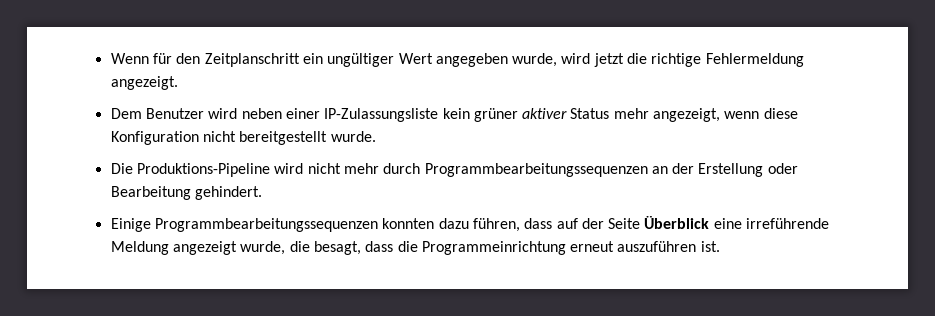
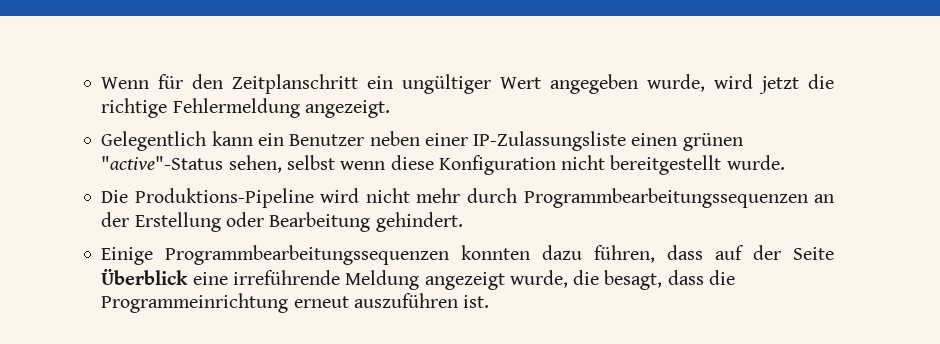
- Dem Benutzer wird neben einer IP-Zulassungsliste kein grüner aktiver Status mehr angezeigt, wenn diese Konfiguration nicht bereitgestellt wurde.
+ Gelegentlich kann ein Benutzer neben einer IP-Zulassungsliste einen grünen "active"-Status sehen, selbst wenn diese Konfiguration nicht bereitgestellt wurde.

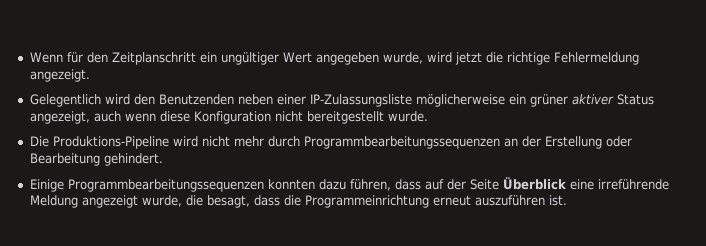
- Gelegentlich kann ein Benutzer neben einer IP-Zulassungsliste einen grünen "active"-Status sehen, selbst wenn diese Konfiguration nicht bereitgestellt wurde.
+ Gelegentlich wird den Benutzenden neben einer IP-Zulassungsliste möglicherweise ein grüner aktiver Status angezeigt, auch wenn diese Konfiguration nicht bereitgestellt wurde.

